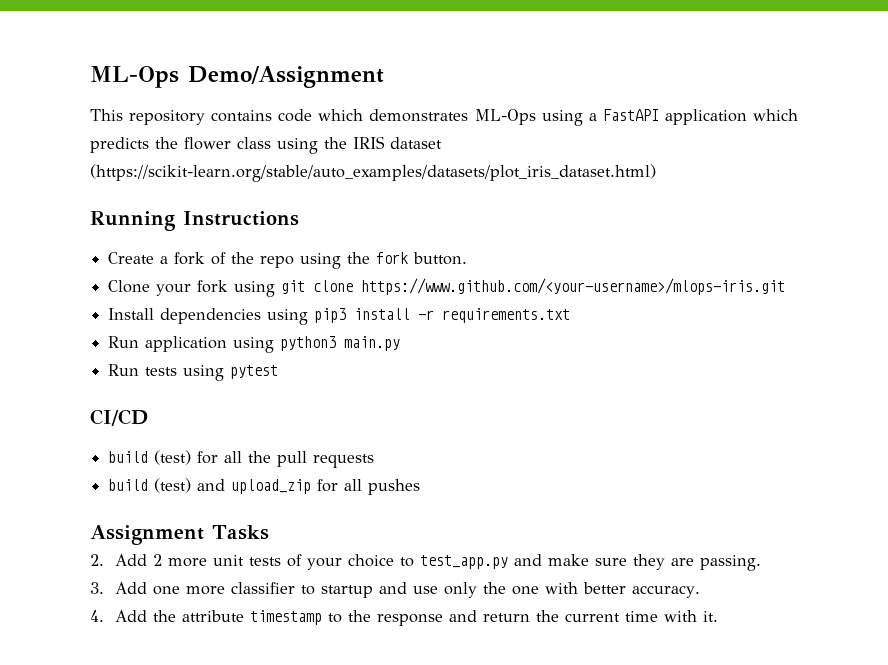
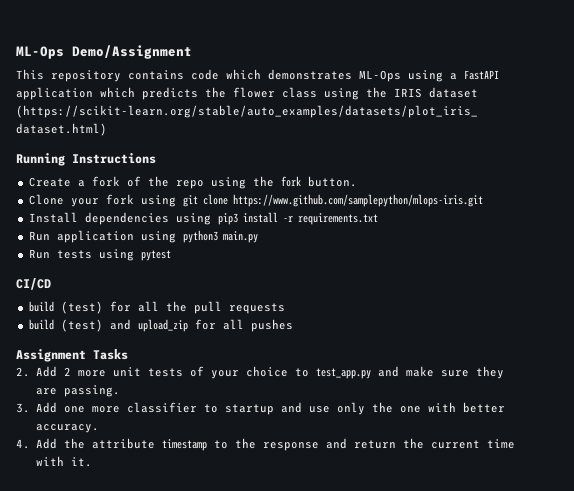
- Clone your fork using git clone https://www.github.com/<your-username>/mlops-iris.git
+ Clone your fork using git clone https://www.github.com/samplepython/mlops-iris.git

